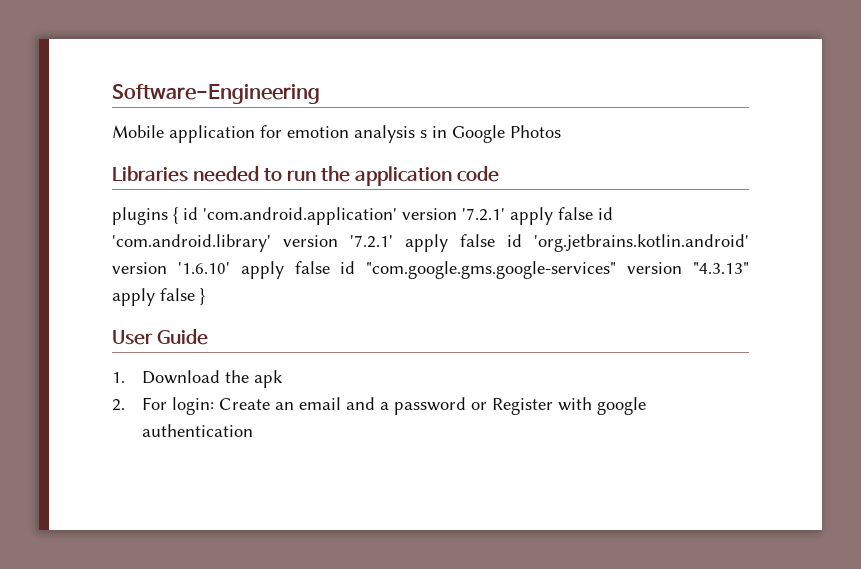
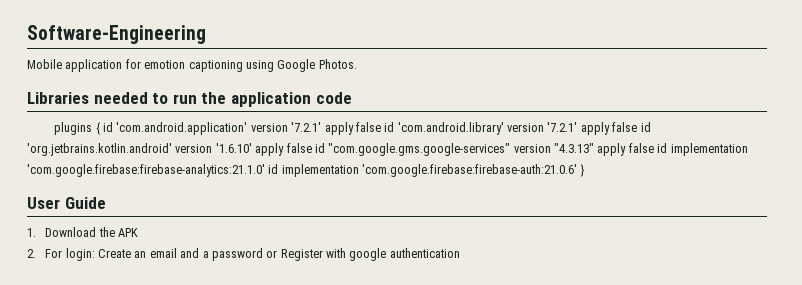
- Mobile application for emotion analysis s in Google Photos
+ Mobile application for emotion captioning using Google Photos.
- plugins { id 'com.android.application' version '7.2.1' apply false id 'com.android.library' version '7.2.1' apply false id 'org.jetbrains.kotlin.android' version '1.6.10' apply false id "com.google.gms.google-services" version "4.3.13" apply false }
+ plugins { id 'com.android.application' version '7.2.1' apply false id 'com.android.library' version '7.2.1' apply false id 'org.jetbrains.kotlin.android' version '1.6.10' apply false id "com.google.gms.google-services" version "4.3.13" apply false id implementation 'com.google.firebase:firebase-analytics:21.1.0' id implementation 'com.google.firebase:firebase-auth:21.0.6' }
- 1. Download the apk
+ 1. Download the APK

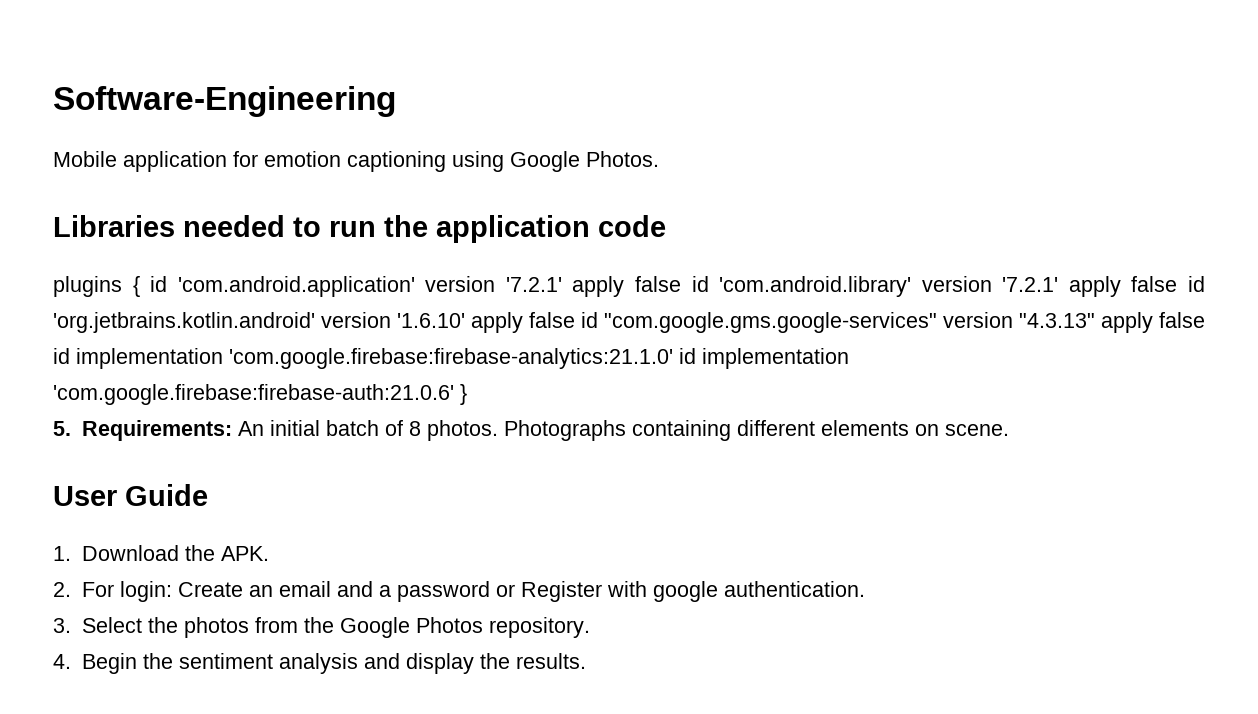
+ 5. Requirements: An initial batch of 8 photos. Photographs containing different elements on scene.
- 1. Download the APK
+ 1. Download the APK.
- 2. For login: Create an email and a password or Register with google authentication
+ 2. For login: Create an email and a password or Register with google authentication.
+ 3. Select the photos from the Google Photos repository.
+ 4. Begin the sentiment analysis and display the results.

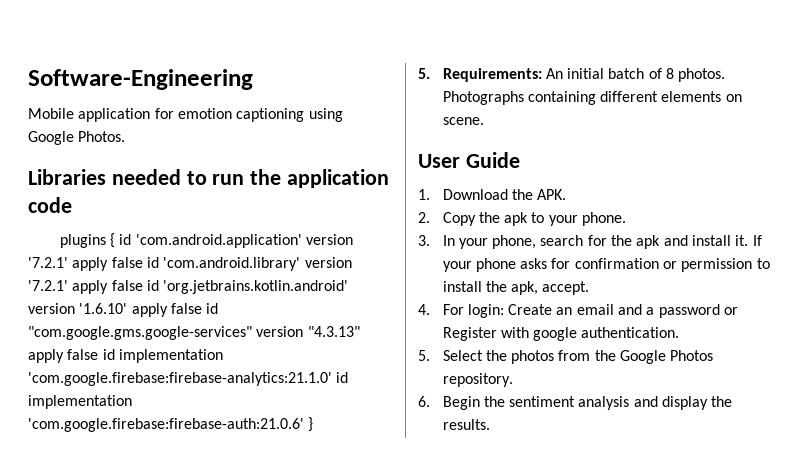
- 2. For login: Create an email and a password or Register with google authentication.
+ 2. Copy the apk to your phone.
+ 3. In your phone, search for the apk and install it. If your phone asks for confirmation or permission to install the apk, accept.
+ 4. For login: Create an email and a password or Register with google authentication.
- 3. Select the photos from the Google Photos repository.
+ 5. Select the photos from the Google Photos repository.
- 4. Begin the sentiment analysis and display the results.
+ 6. Begin the sentiment analysis and display the results.

